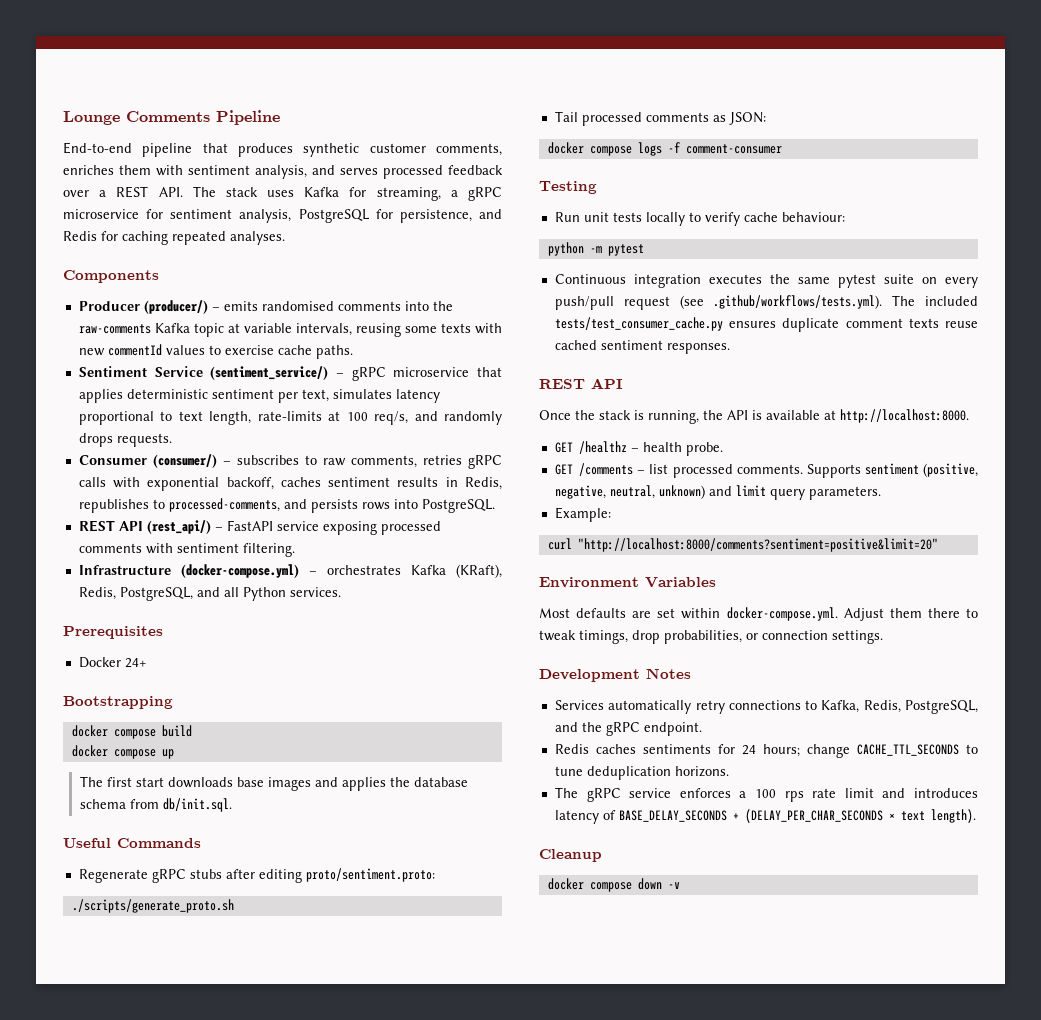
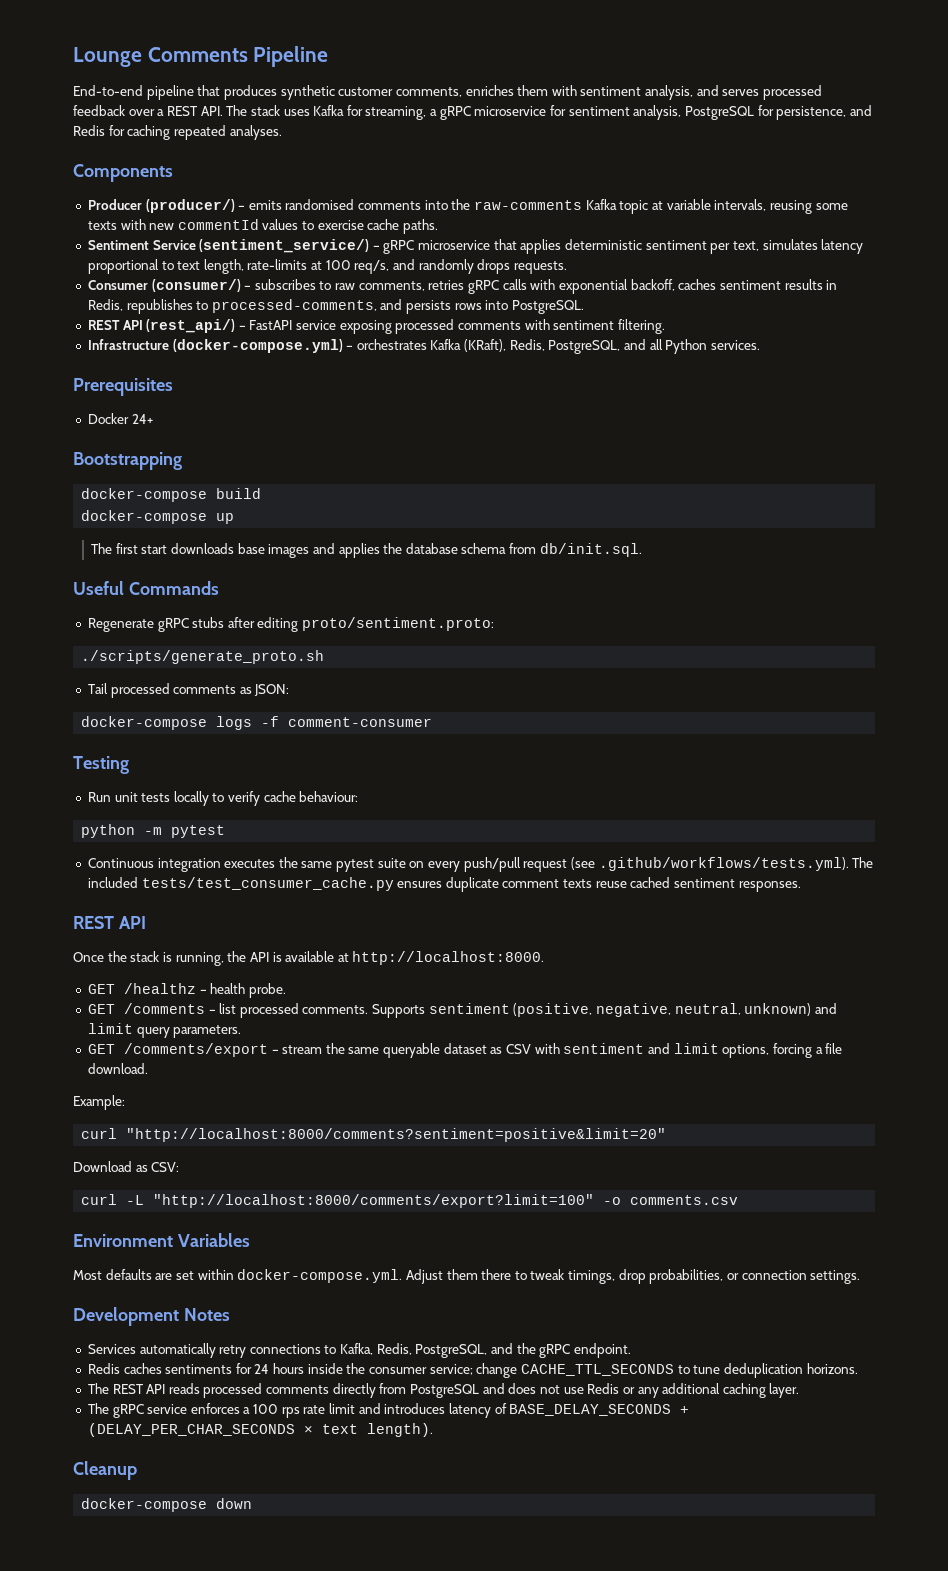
- docker compose build
+ docker-compose build
- docker compose up
+ docker-compose up
- docker compose logs -f comment-consumer
+ docker-compose logs -f comment-consumer
+ GET /comments/export – stream the same queryable dataset as CSV with sentiment and limit options, forcing a file download.
  Example:
  curl "http://localhost:8000/comments?sentiment=positive&limit=20"
+ Download as CSV:
+ curl -L "http://localhost:8000/comments/export?limit=100" -o comments.csv
- Redis caches sentiments for 24 hours; change CACHE_TTL_SECONDS to tune deduplication horizons.
+ Redis caches sentiments for 24 hours inside the consumer service; change CACHE_TTL_SECONDS to tune deduplication horizons.
+ The REST API reads processed comments directly from PostgreSQL and does not use Redis or any additional caching layer.
- docker compose down -v
+ docker-compose down

